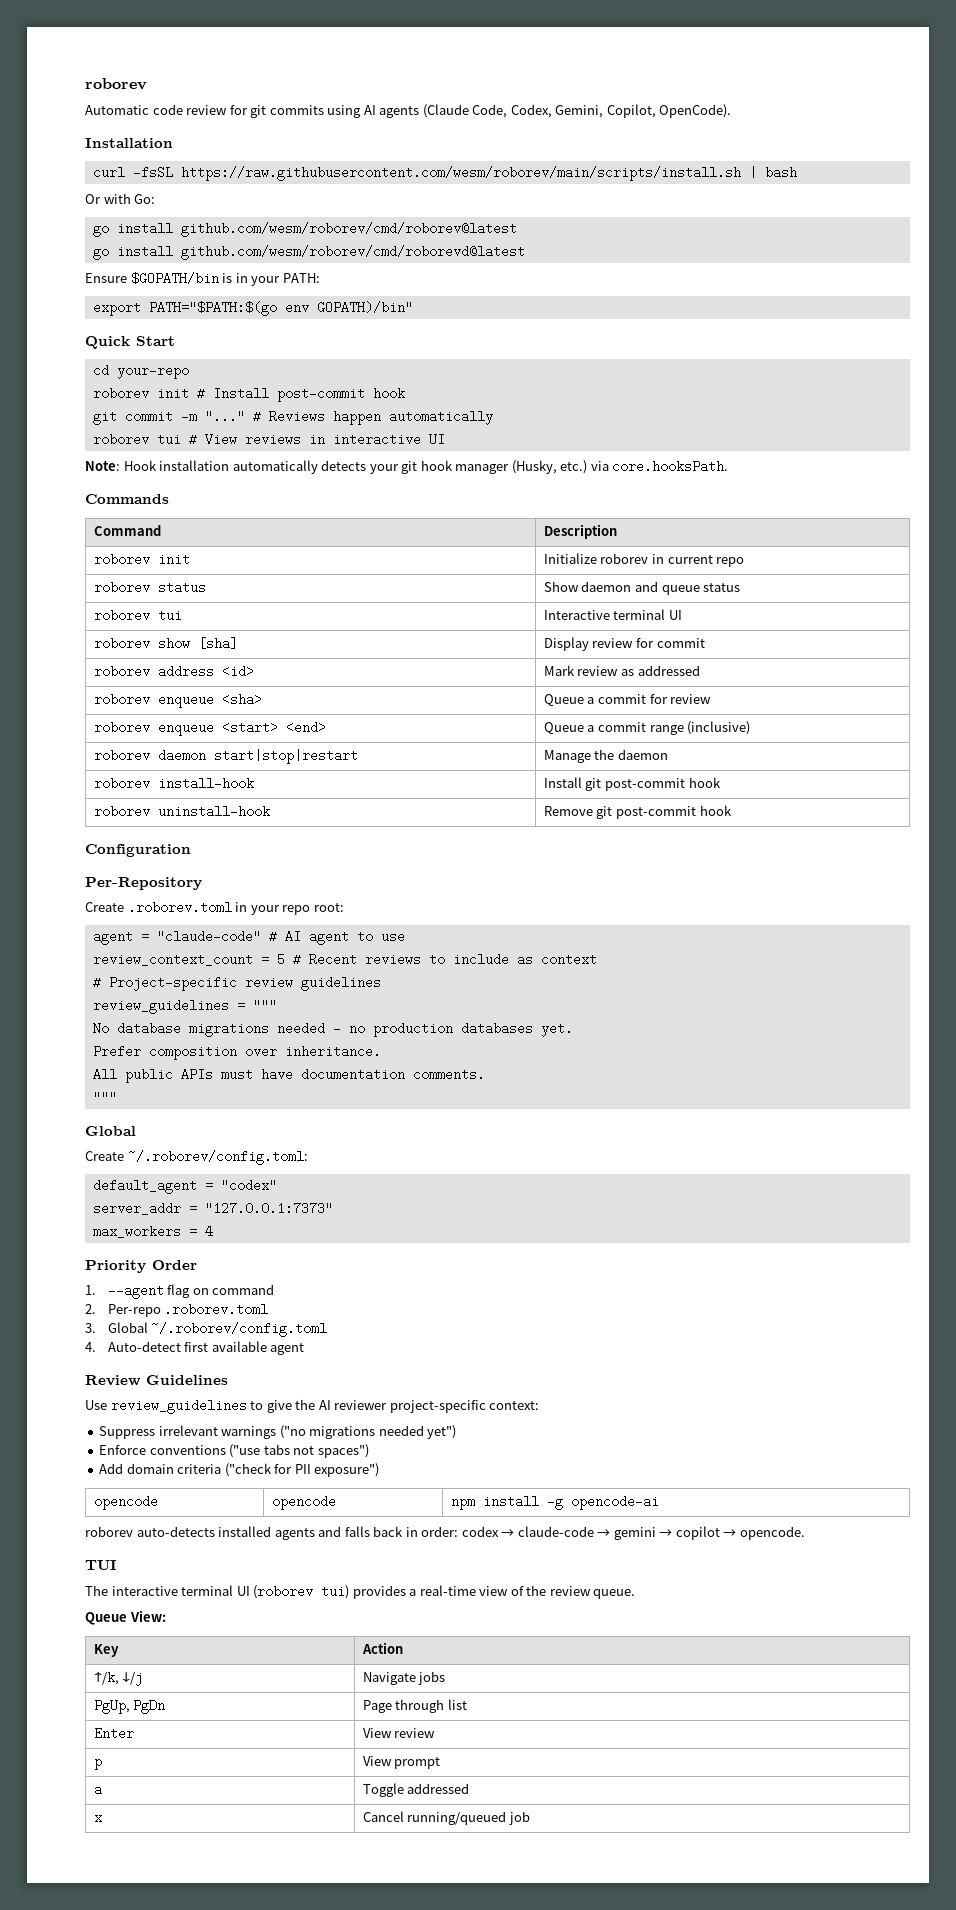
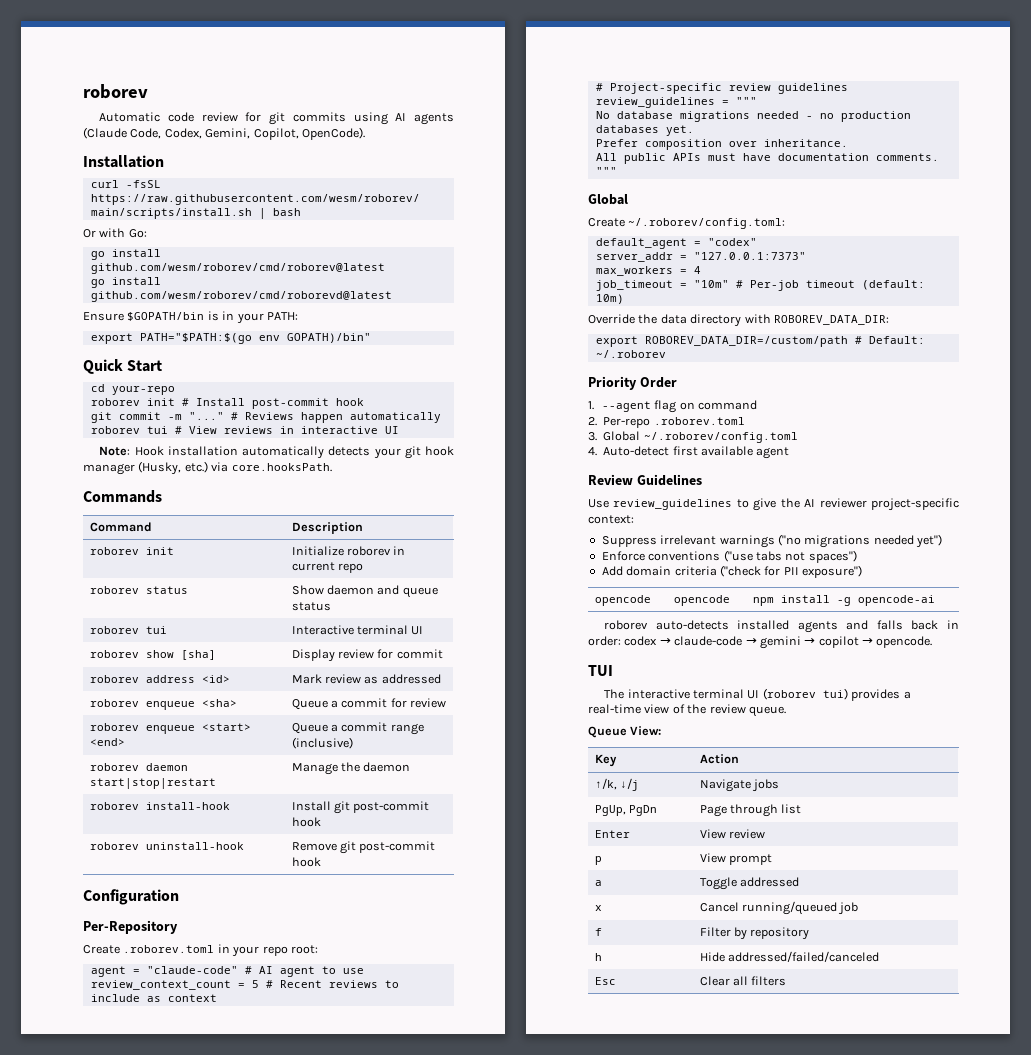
+ job_timeout = "10m" # Per-job timeout (default: 10m)
+ Override the data directory with ROBOREV_DATA_DIR:
+ export ROBOREV_DATA_DIR=/custom/path # Default: ~/.roborev
+ f | Filter by repository
+ h | Hide addressed/failed/canceled
+ Esc | Clear all filters

